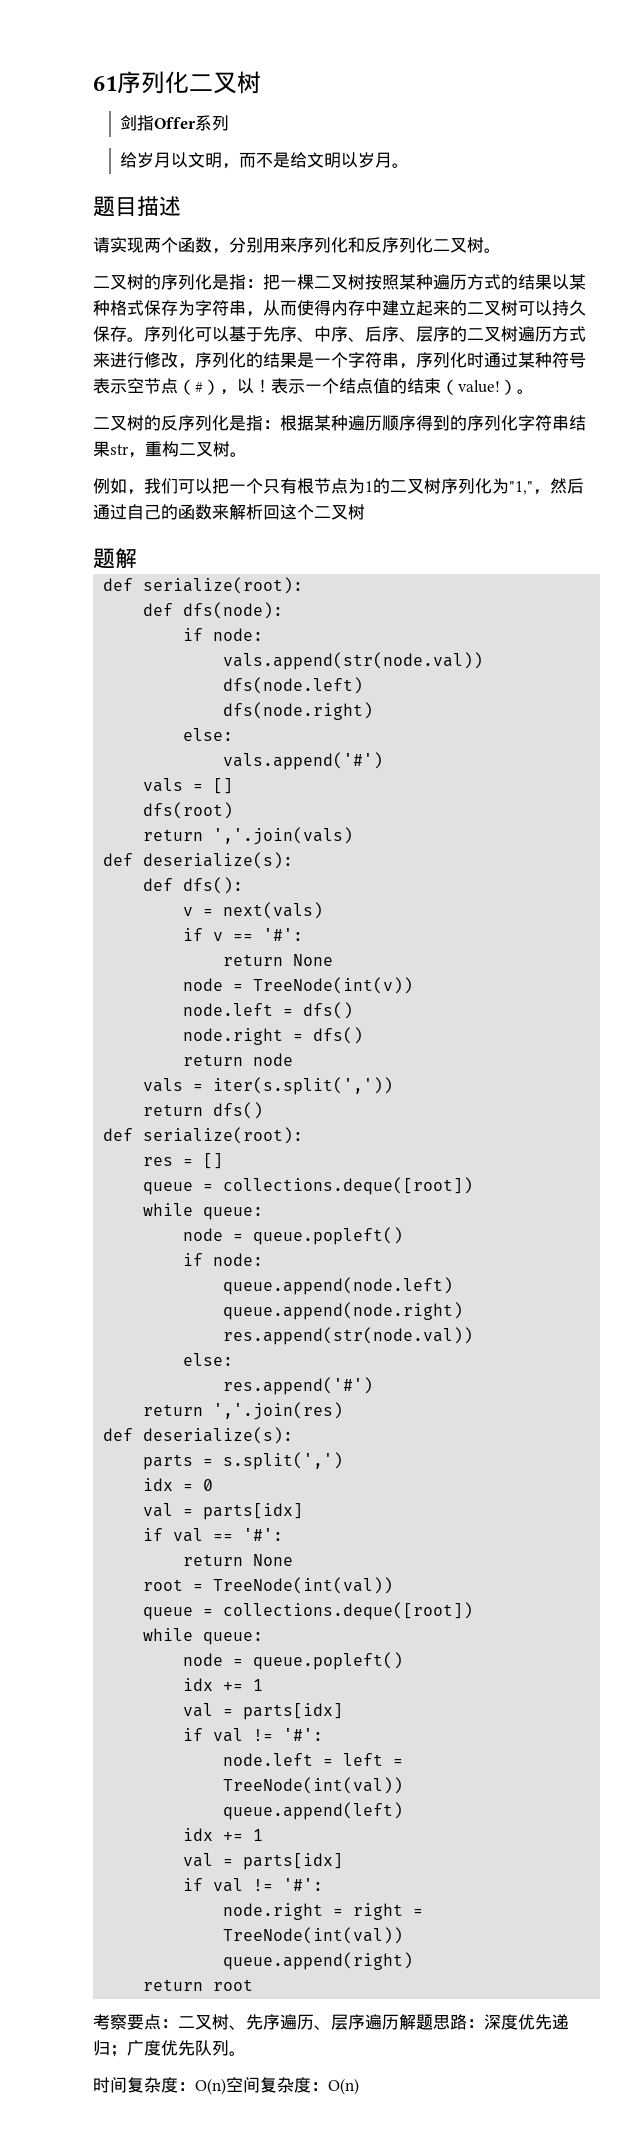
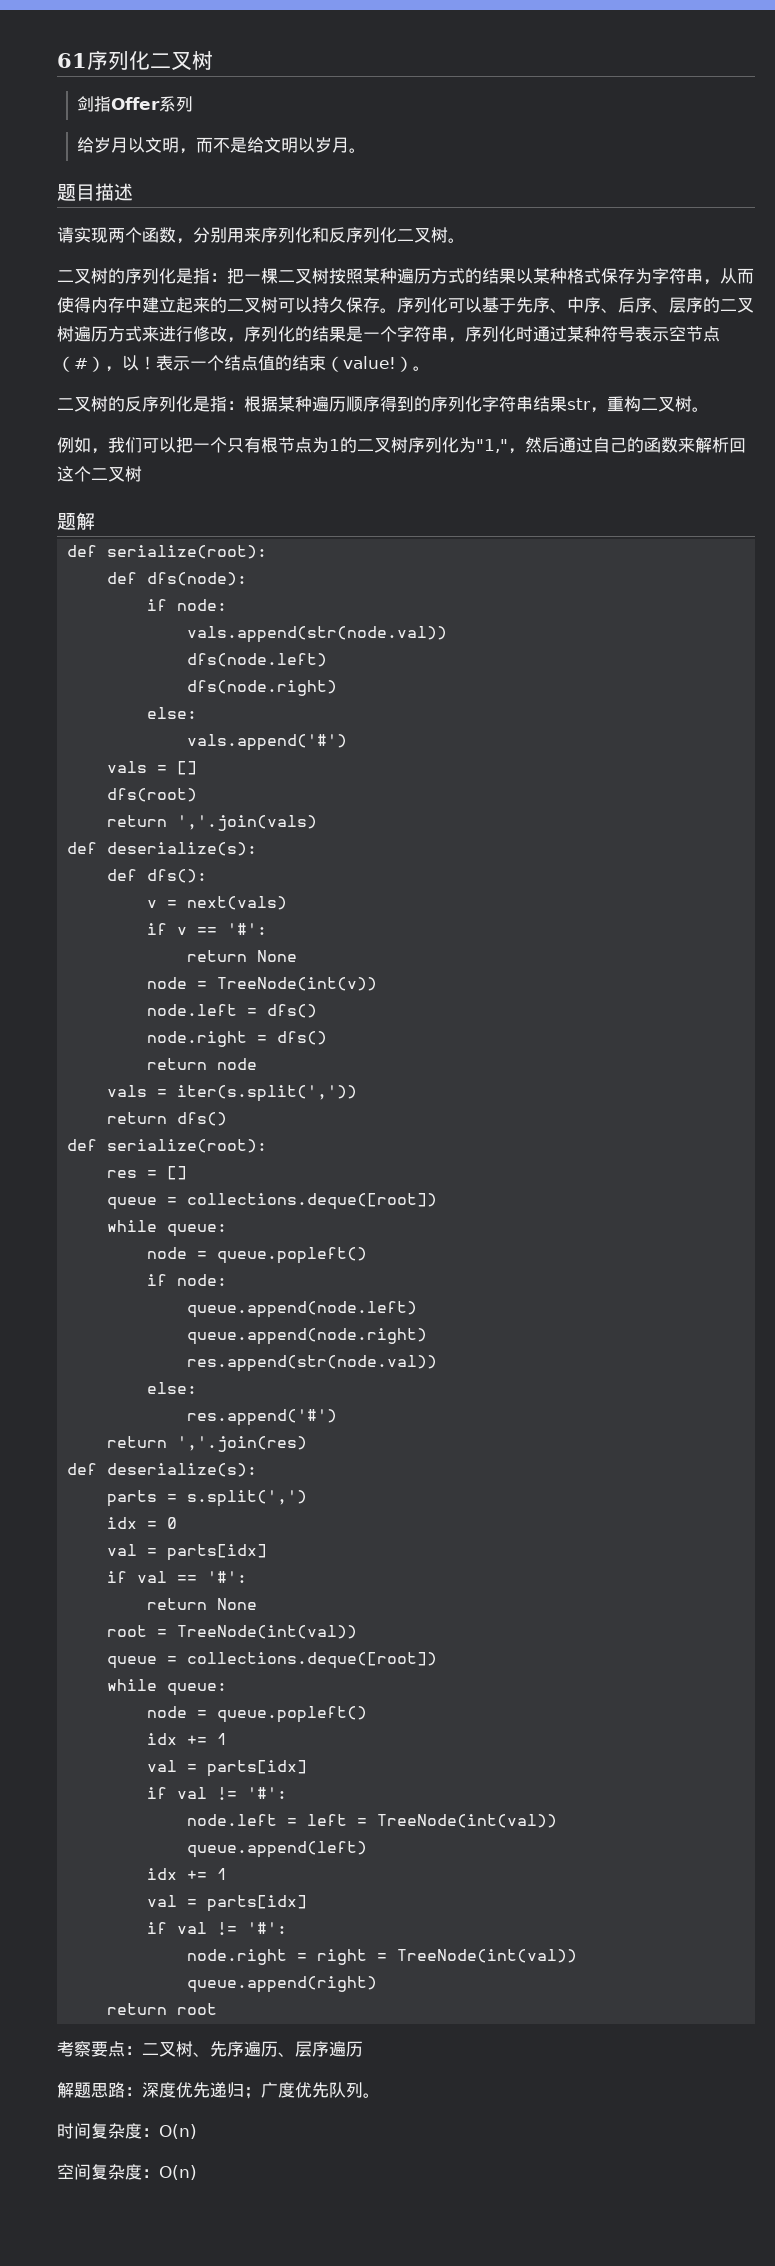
- 考察要点：二叉树、先序遍历、层序遍历解题思路：深度优先递归；广度优先队列。
+ 考察要点：二叉树、先序遍历、层序遍历
+ 解题思路：深度优先递归；广度优先队列。
- 时间复杂度：O(n)空间复杂度：O(n)
+ 时间复杂度：O(n)
+ 空间复杂度：O(n)

